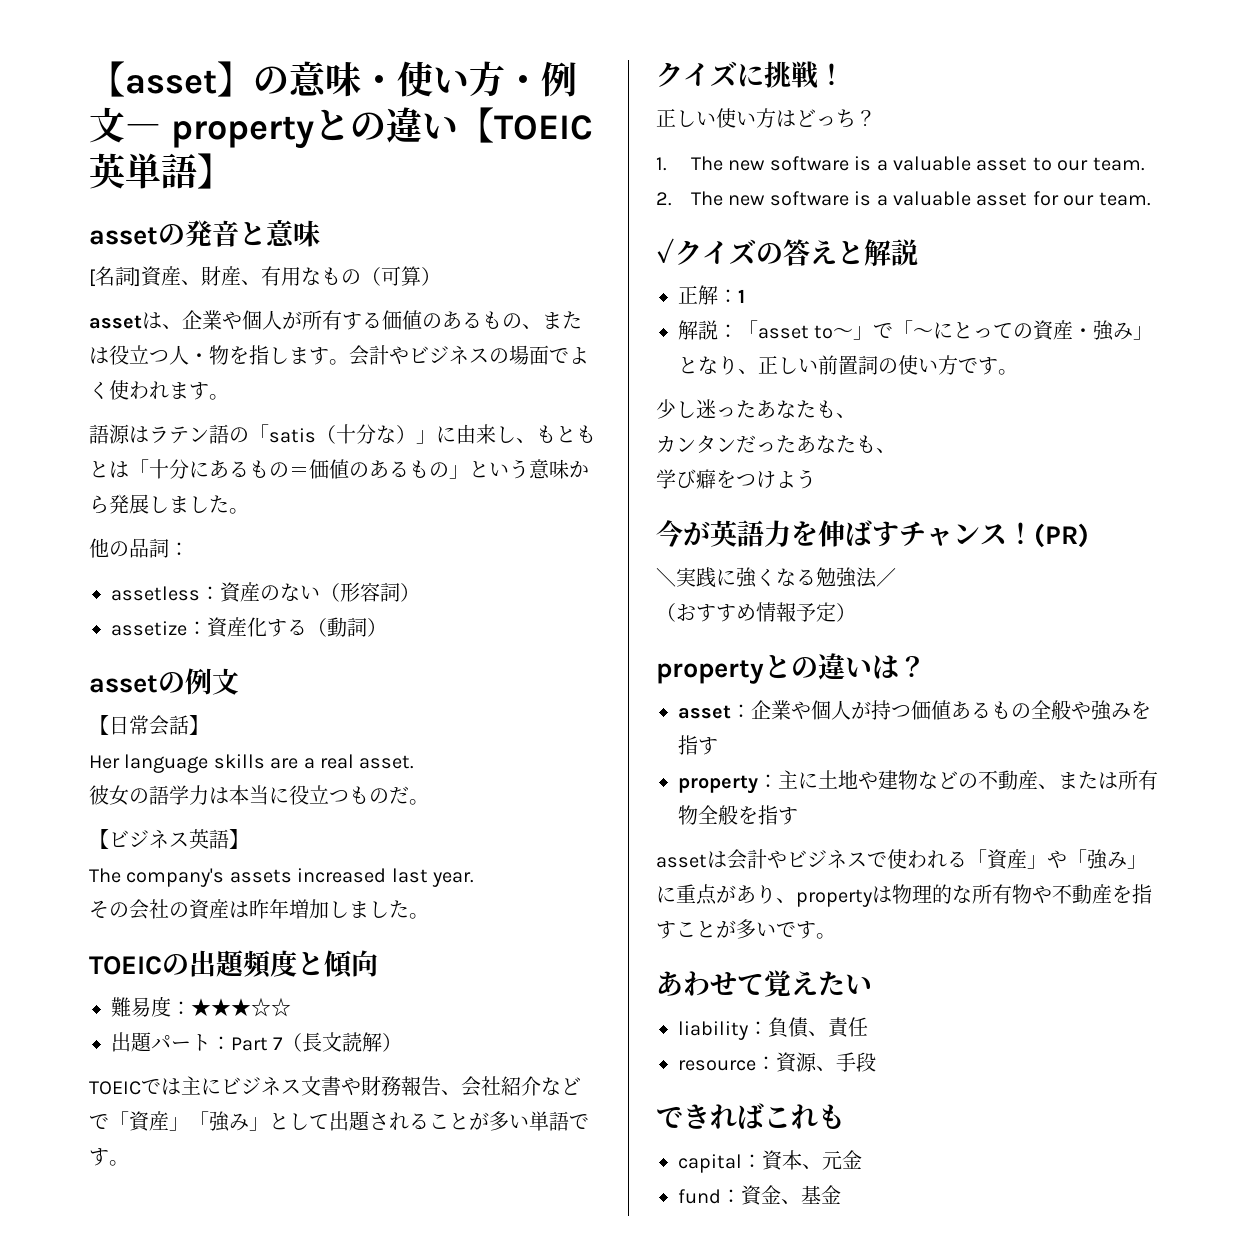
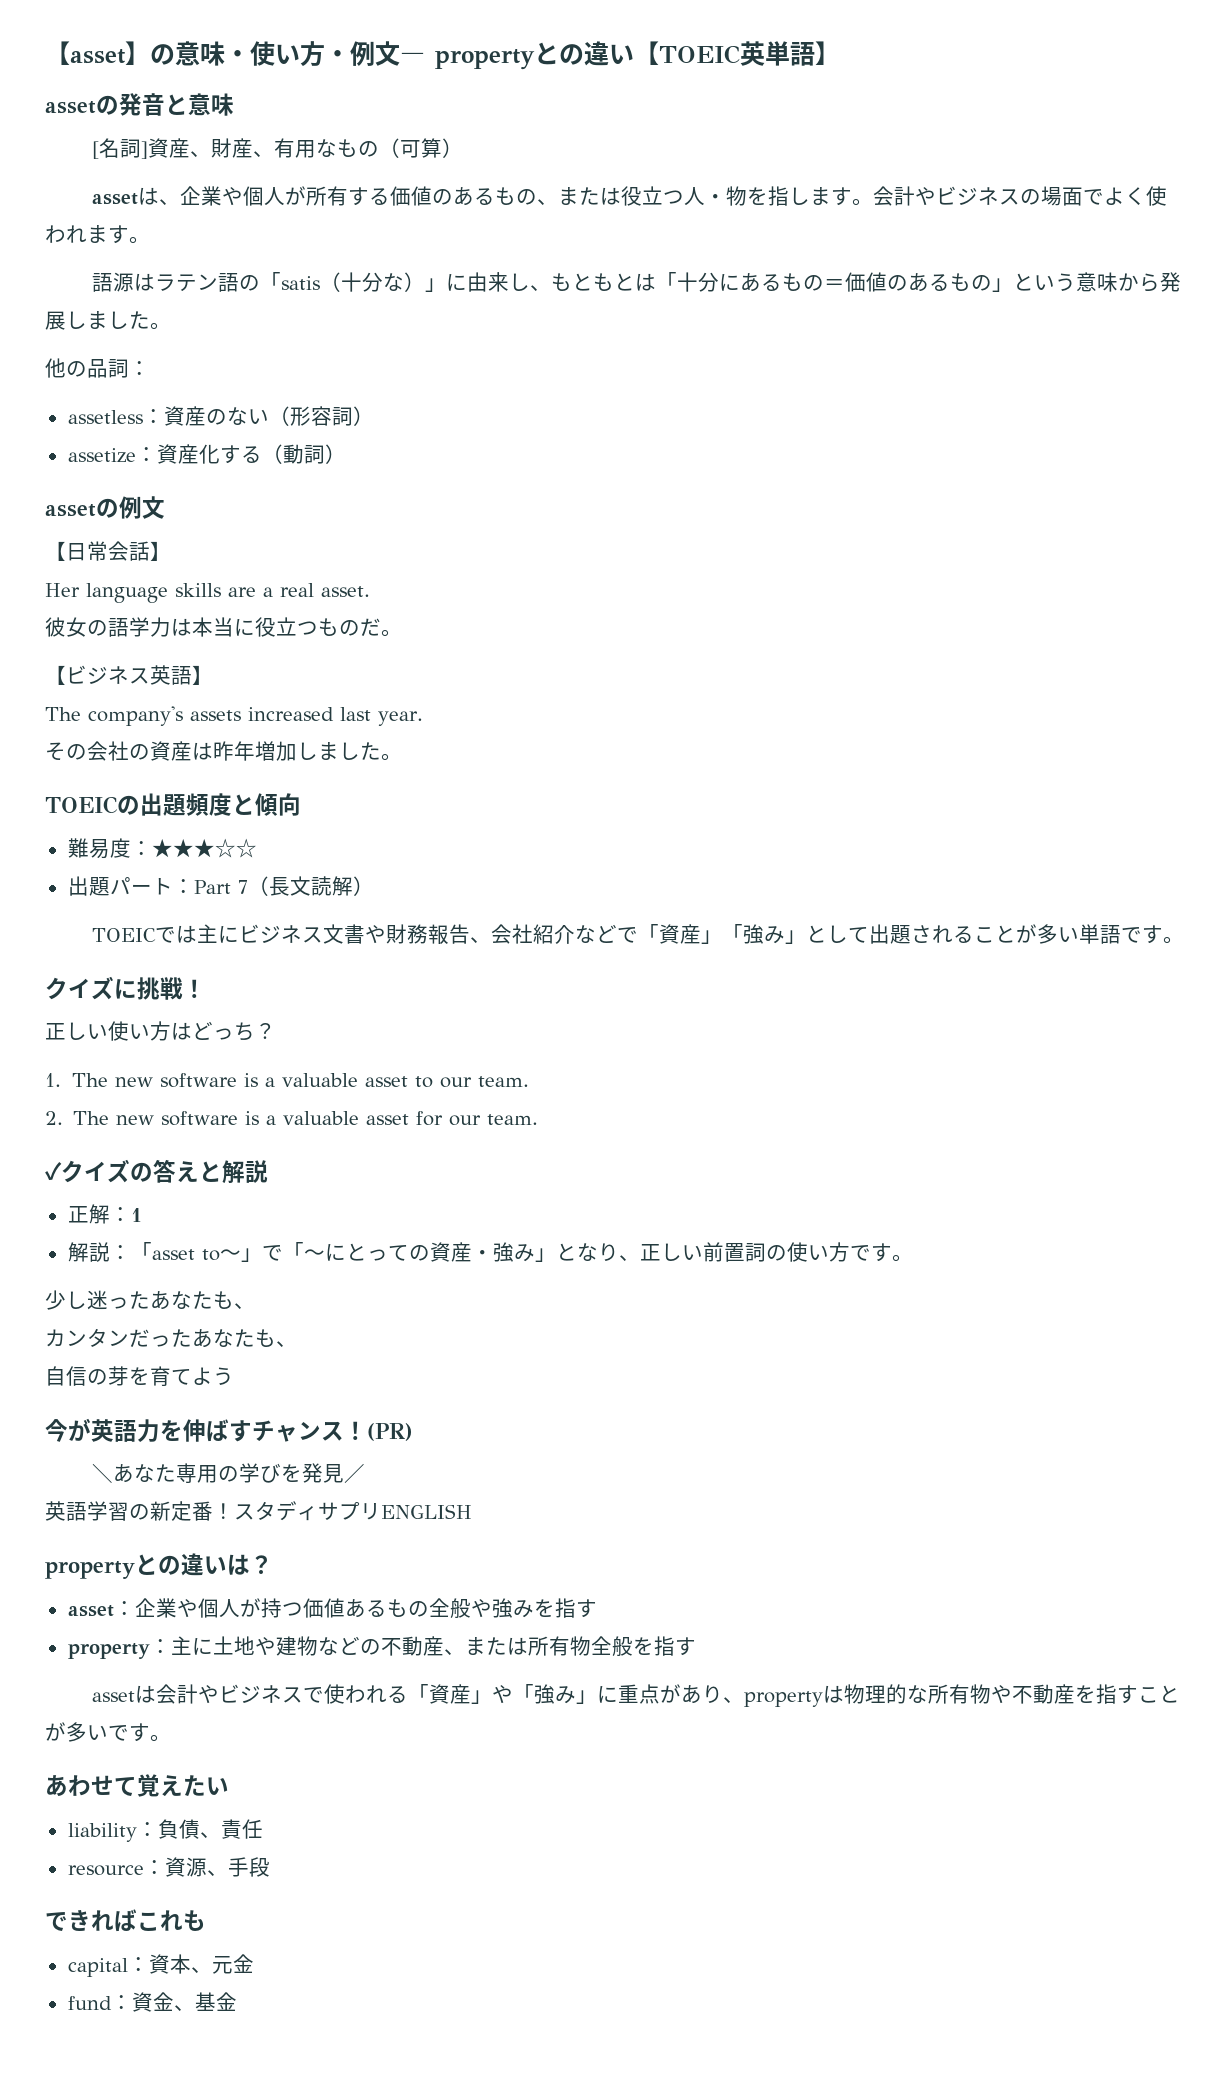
- 学び癖をつけよう
+ 自信の芽を育てよう
- ＼実践に強くなる勉強法／
- （おすすめ情報予定）
+ ＼あなた専用の学びを発見／
+ 英語学習の新定番！スタディサプリENGLISH

